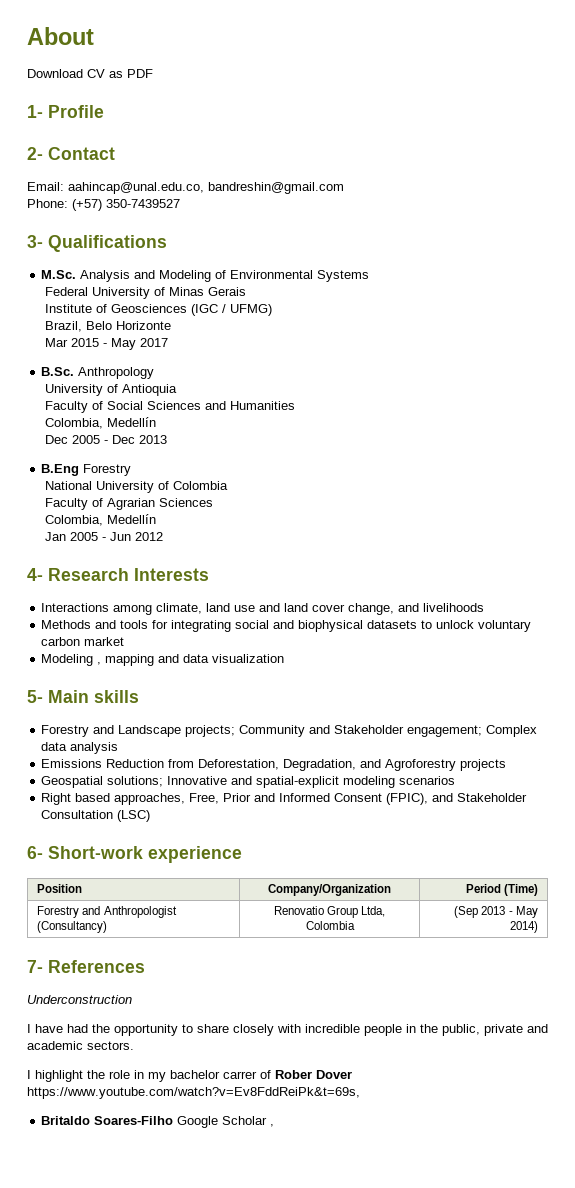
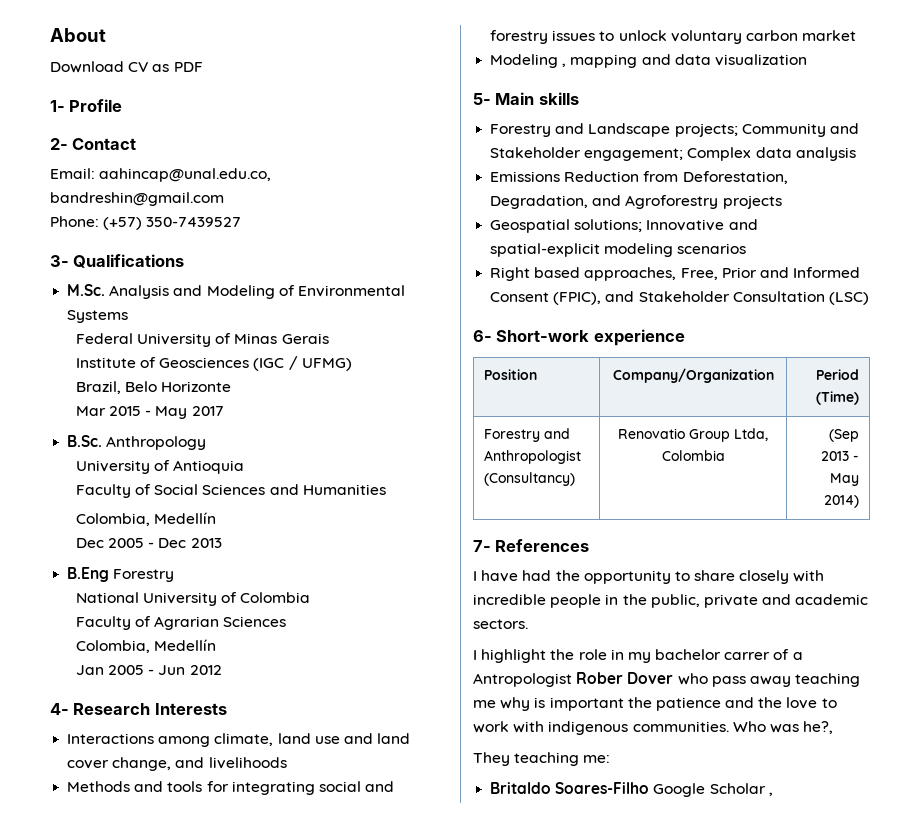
- Methods and tools for integrating social and biophysical datasets to unlock voluntary carbon market
+ Methods and tools for integrating social and forestry issues to unlock voluntary carbon market
- Underconstruction
- I highlight the role in my bachelor carrer of Rober Dover https://www.youtube.com/watch?v=Ev8FddReiPk&t=69s,
+ I highlight the role in my bachelor carrer of a Antropologist Rober Dover who pass away teaching me why is important the patience and the love to work with indigenous communities. Who was he?,
+ They teaching me:

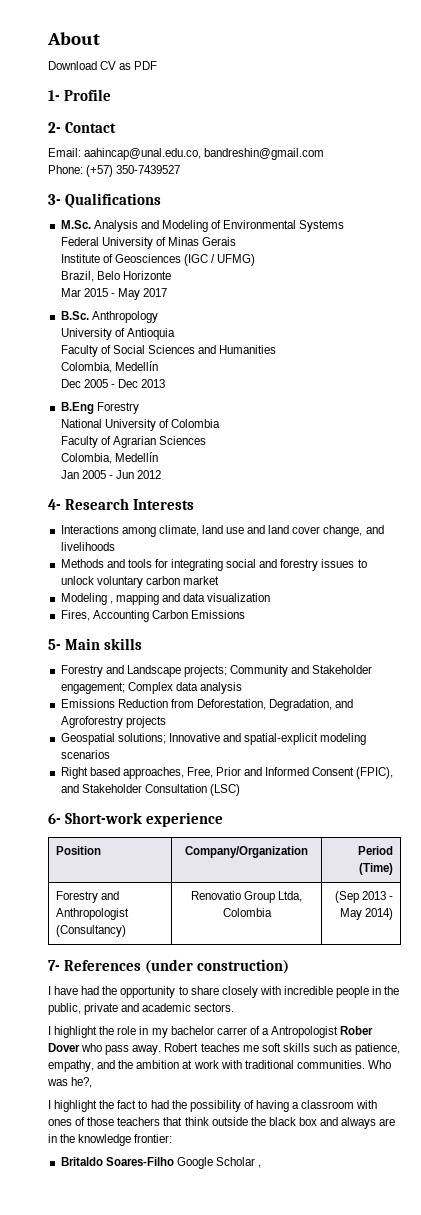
+ Fires, Accounting Carbon Emissions
- 7- References
+ 7- References (under construction)
- I highlight the role in my bachelor carrer of a Antropologist Rober Dover who pass away teaching me why is important the patience and the love to work with indigenous communities.
+ I highlight the role in my bachelor carrer of a Antropologist Rober Dover who pass away. Robert teaches me soft skills such as patience, empathy, and the ambition at work with traditional communities.
- They teaching me:
+ I highlight the fact to had the possibility of having a classroom with ones of those teachers that think outside the black box and always are in the knowledge frontier:

